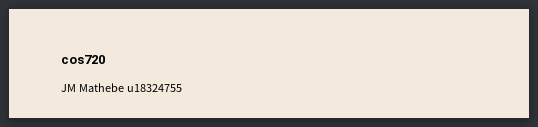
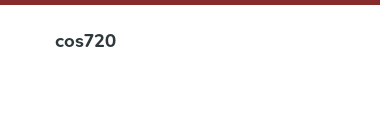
- JM Mathebe u18324755

